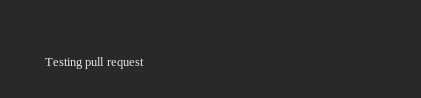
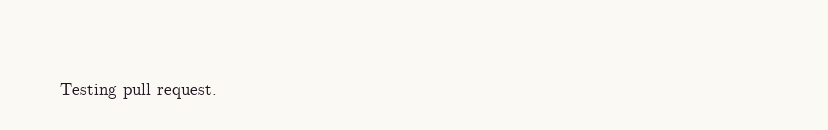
- Testing pull request
+ Testing pull request.

